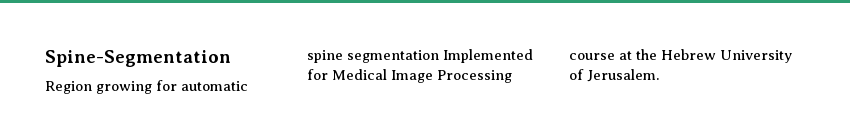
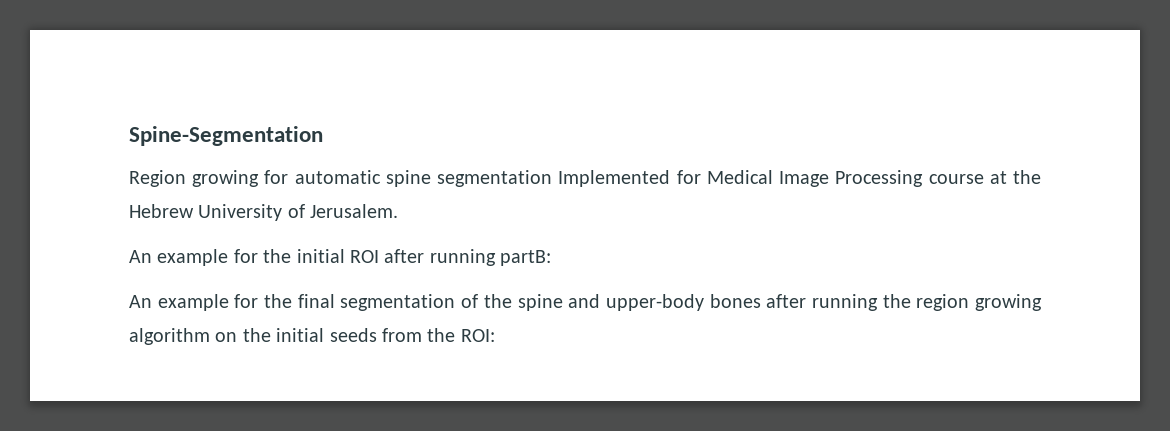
+ An example for the initial ROI after running partB:
+ An example for the final segmentation of the spine and upper-body bones after running the region growing algorithm on the initial seeds from the ROI:

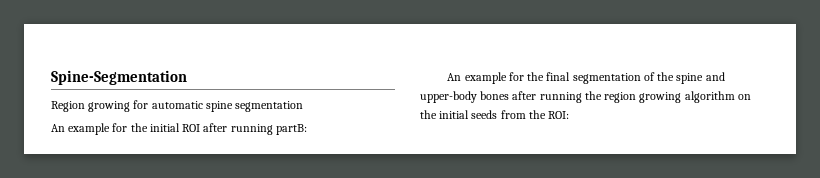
- Region growing for automatic spine segmentation Implemented for Medical Image Processing course at the Hebrew University of Jerusalem.
+ Region growing for automatic spine segmentation

